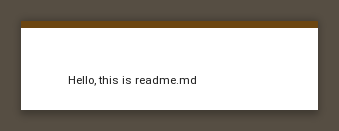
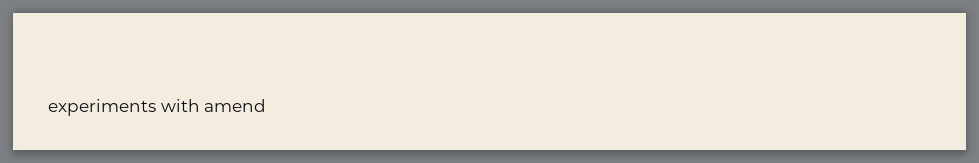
- Hello, this is readme.md
+ experiments with amend

